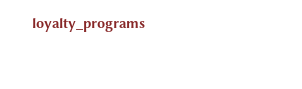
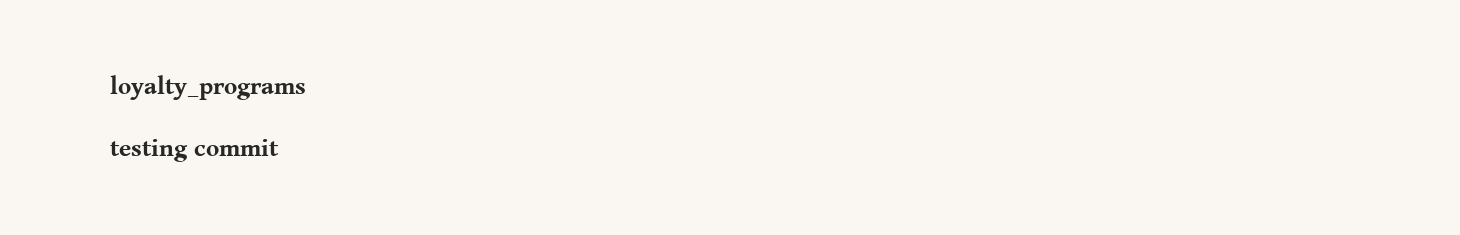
+ testing commit

